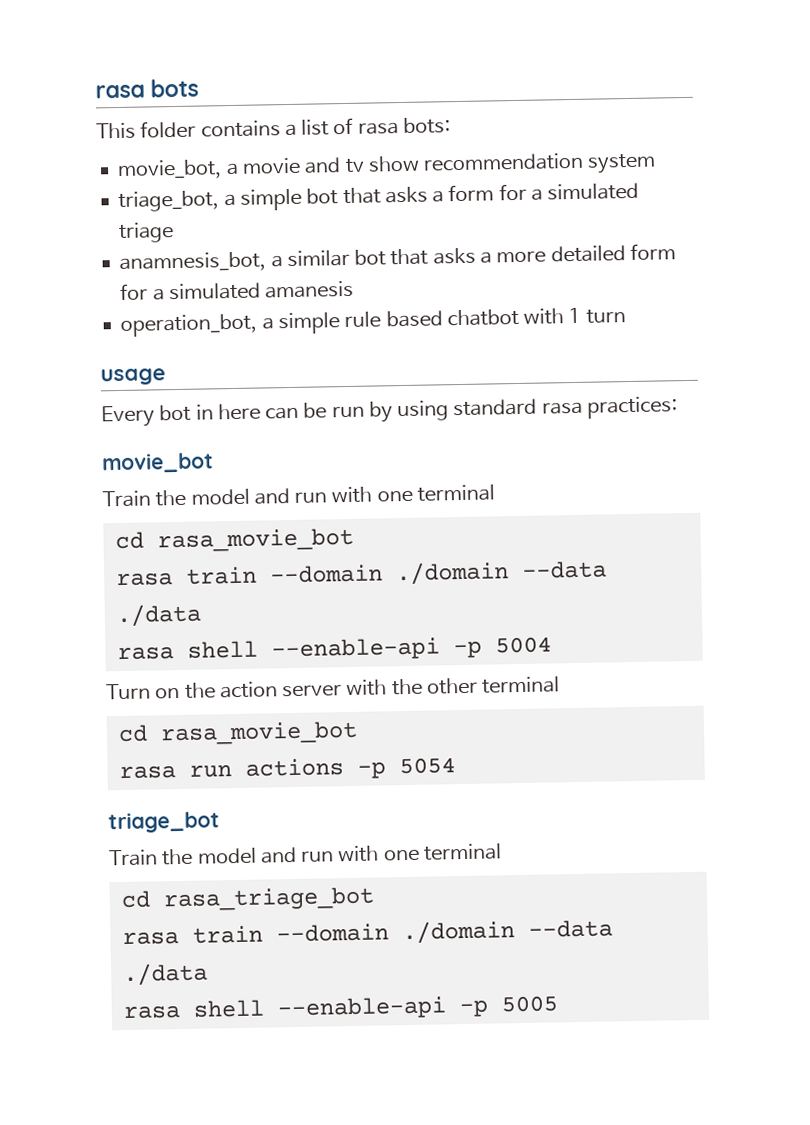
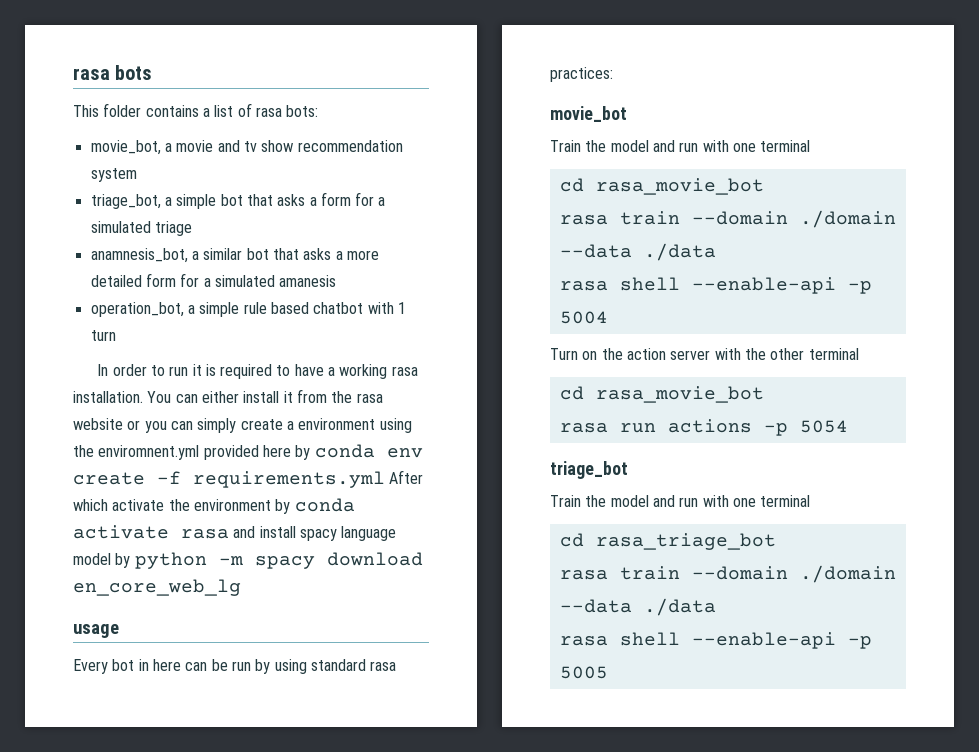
+ In order to run it is required to have a working rasa installation. You can either install it from the rasa website or you can simply create a environment using the enviromnent.yml provided here by conda env create -f requirements.yml After which activate the environment by conda activate rasa and install spacy language model by python -m spacy download en_core_web_lg

